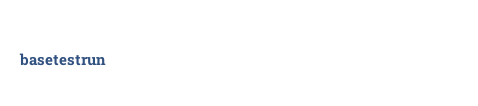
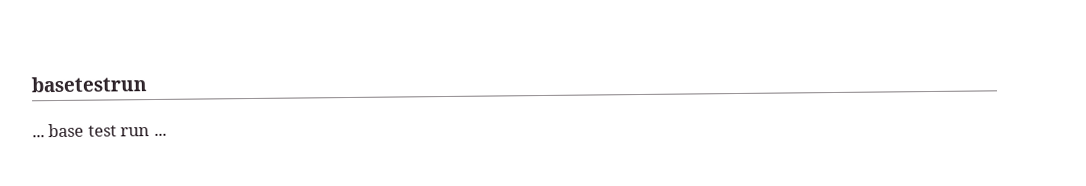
+ ... base test run ...

